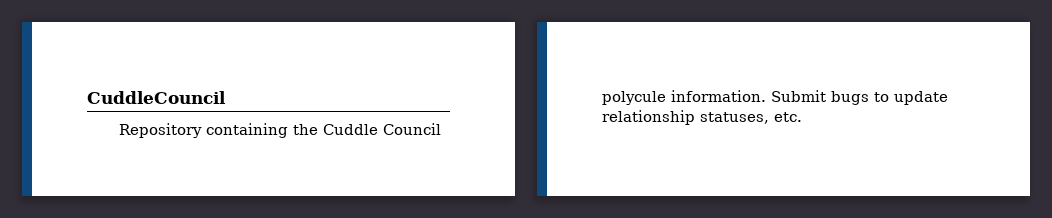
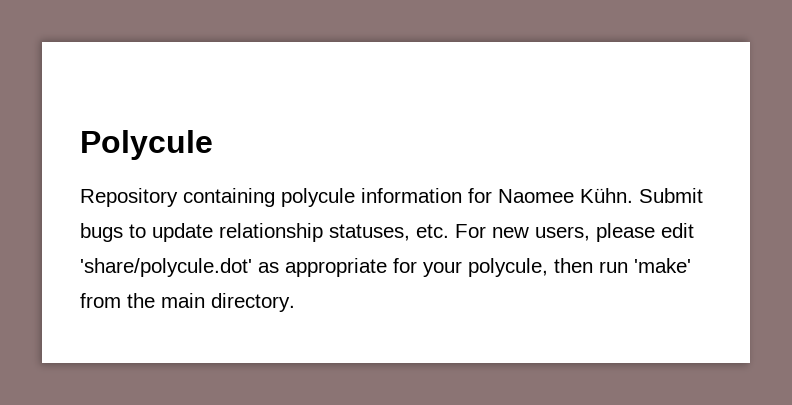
- CuddleCouncil
+ Polycule
- Repository containing the Cuddle Council polycule information.
+ Repository containing polycule information for Naomee Kühn.
- Submit bugs to update relationship statuses, etc.
+ Submit bugs to update relationship statuses, etc. For new users, please edit 'share/polycule.dot' as appropriate for your polycule, then run 'make' from the main directory.

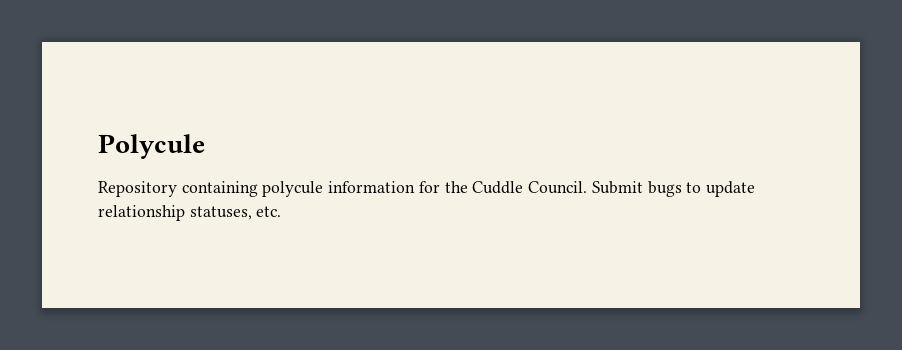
- Repository containing polycule information for Naomee Kühn.
+ Repository containing polycule information for the Cuddle Council.
- Submit bugs to update relationship statuses, etc. For new users, please edit 'share/polycule.dot' as appropriate for your polycule, then run 'make' from the main directory.
+ Submit bugs to update relationship statuses, etc.

